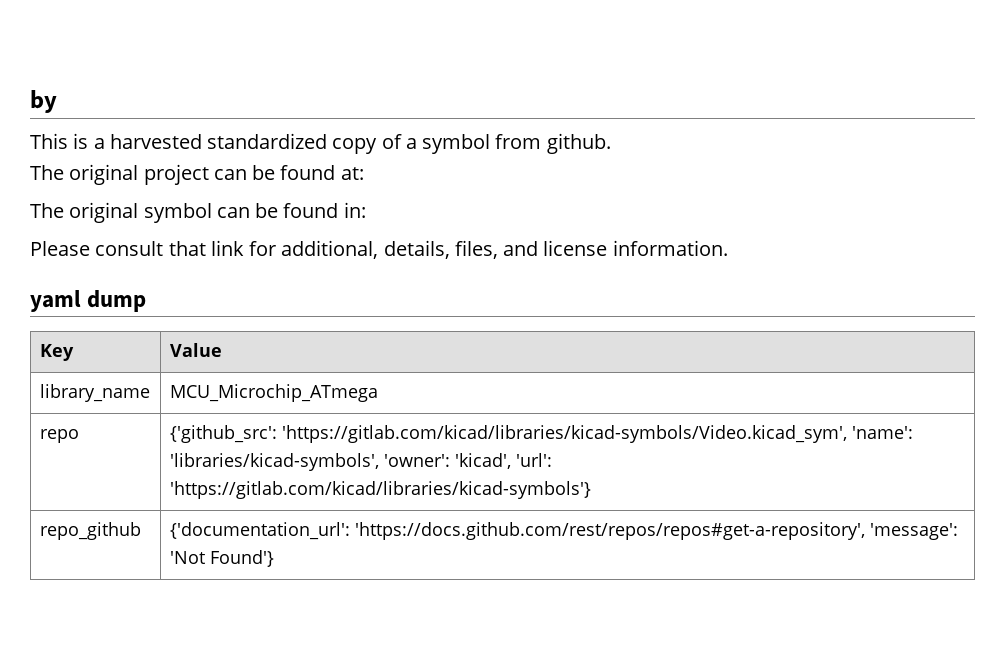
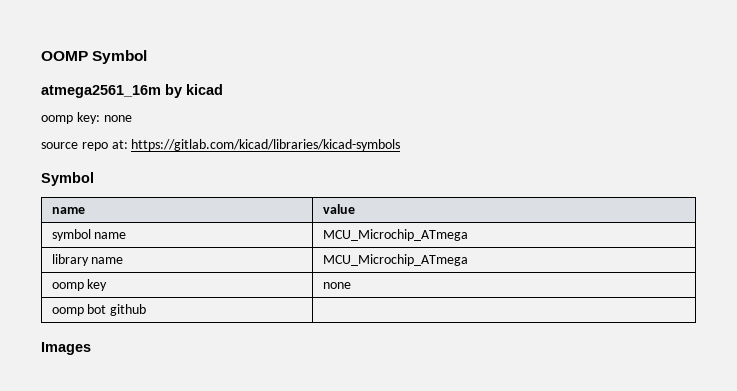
- by
- This is a harvested standardized copy of a symbol from github.
- The original project can be found at:
- The original symbol can be found in:
- Please consult that link for additional, details, files, and license information.
- yaml dump
- Key | Value
- library_name | MCU_Microchip_ATmega
- repo | {'github_src': 'https://gitlab.com/kicad/libraries/kicad-symbols/Video.kicad_sym', 'name': 'libraries/kicad-symbols', 'owner': 'kicad', 'url': 'https://gitlab.com/kicad/libraries/kicad-symbols'}
- repo_github | {'documentation_url': 'https://docs.github.com/rest/repos/repos#get-a-repository', 'message': 'Not Found'}
+ OOMP Symbol
+ atmega2561_16m by kicad
+ oomp key: none
+ source repo at: https://gitlab.com/kicad/libraries/kicad-symbols
+ Symbol
+ name | value
+ symbol name | MCU_Microchip_ATmega
+ library name | MCU_Microchip_ATmega
+ oomp key | none
+ oomp bot github |
+ Images

